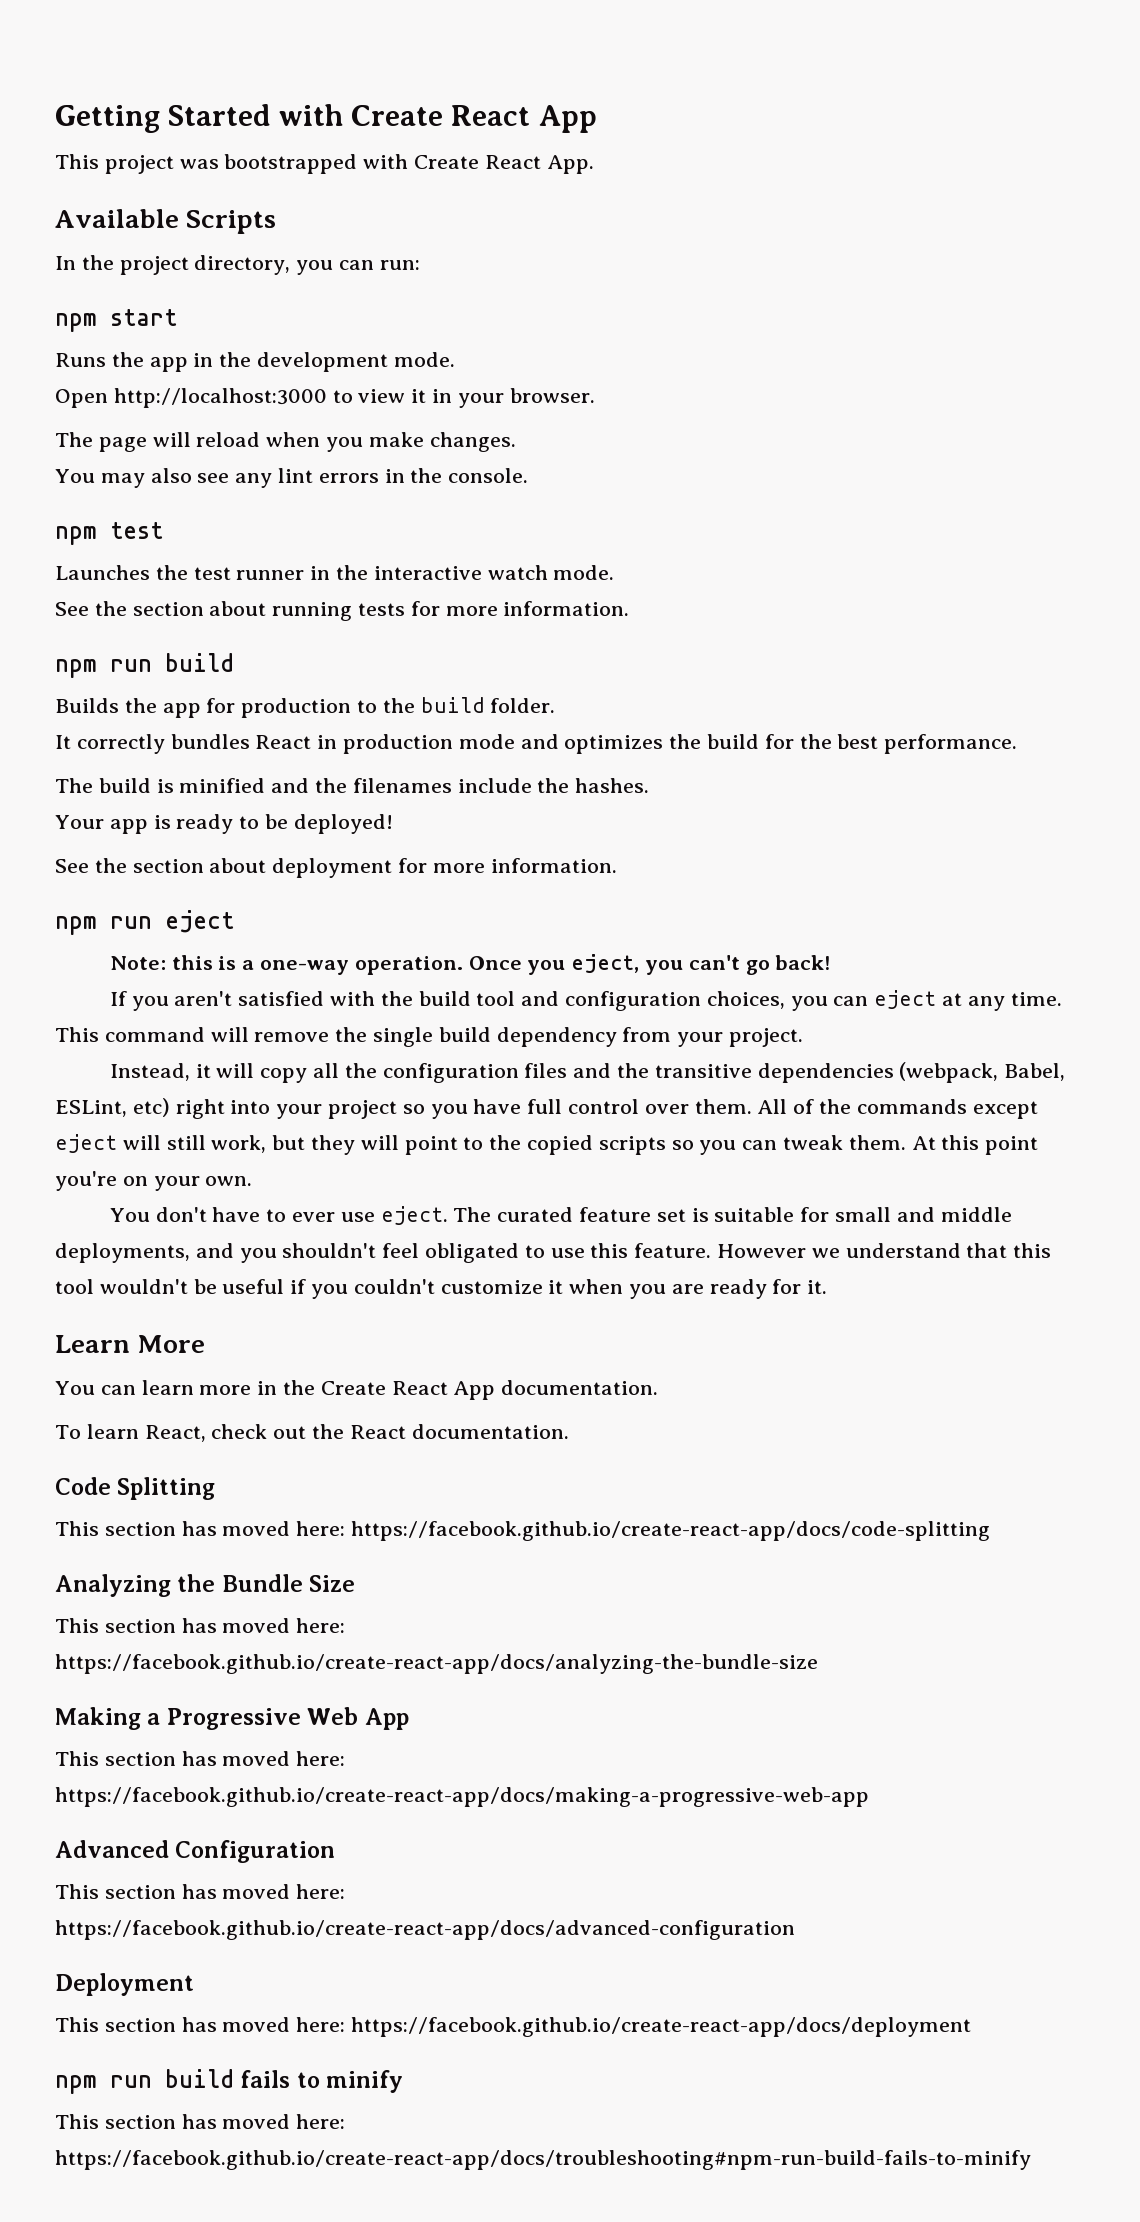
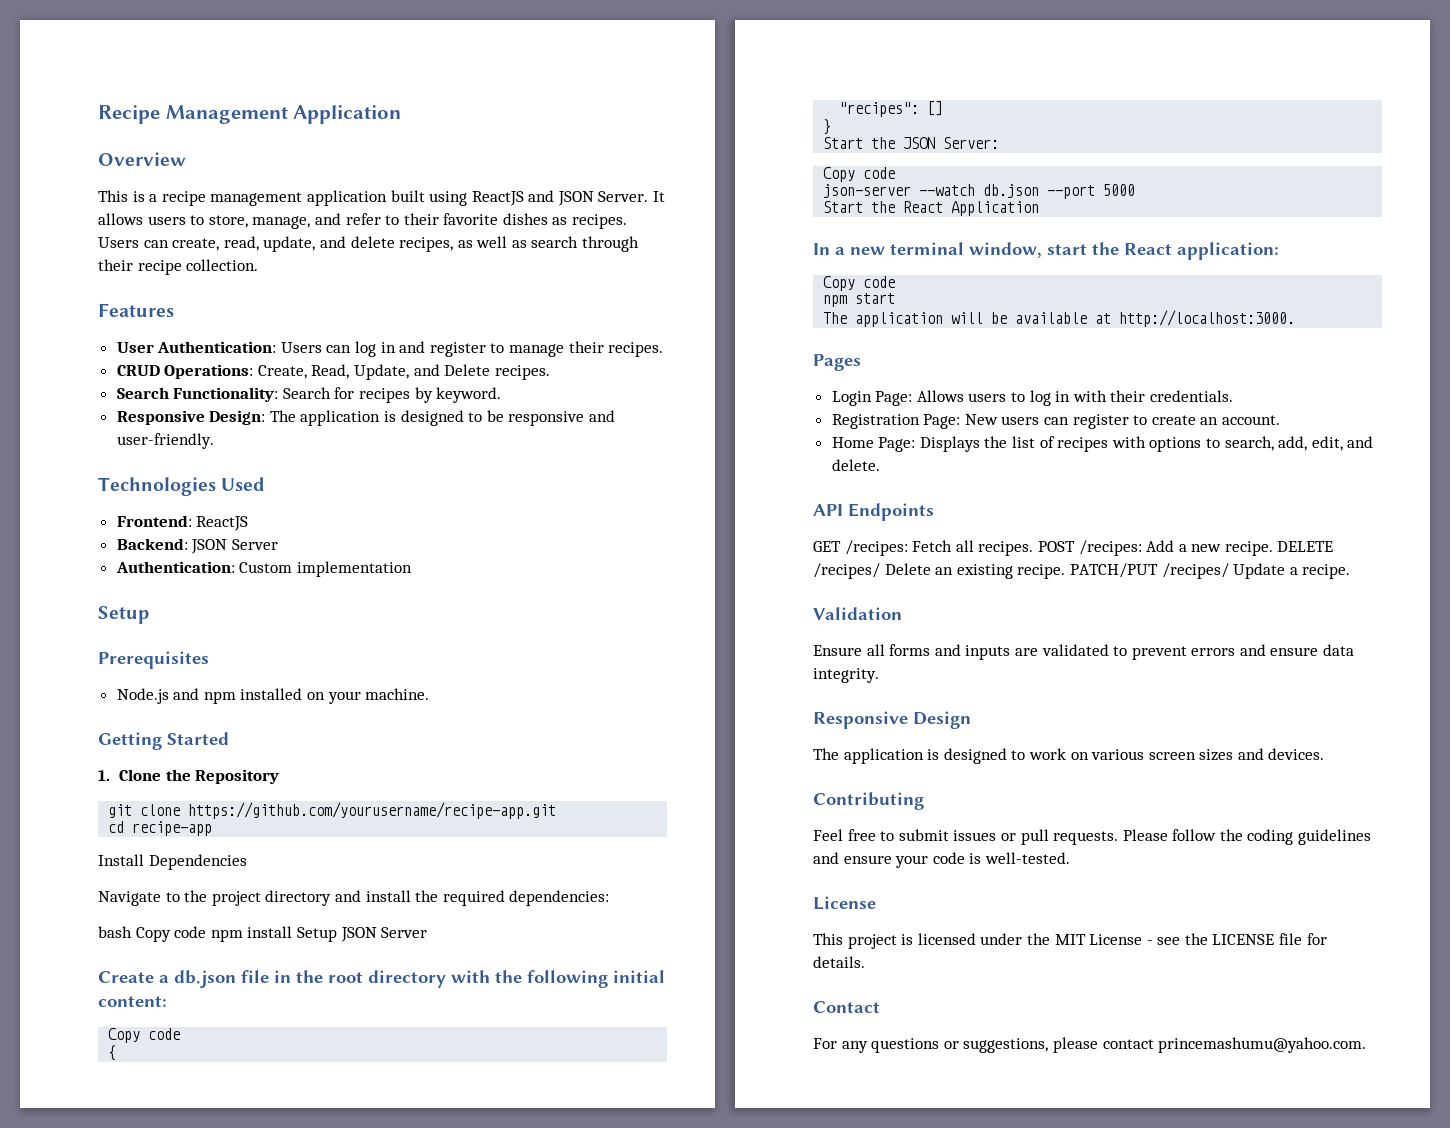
- Getting Started with Create React App
- This project was bootstrapped with Create React App.
- Available Scripts
- In the project directory, you can run:
+ Recipe Management Application
+ Overview
+ This is a recipe management application built using ReactJS and JSON Server. It allows users to store, manage, and refer to their favorite dishes as recipes. Users can create, read, update, and delete recipes, as well as search through their recipe collection.
+ Features
+ User Authentication: Users can log in and register to manage their recipes.
+ CRUD Operations: Create, Read, Update, and Delete recipes.
+ Search Functionality: Search for recipes by keyword.
+ Responsive Design: The application is designed to be responsive and user-friendly.
+ Technologies Used
+ Frontend: ReactJS
+ Backend: JSON Server
+ Authentication: Custom implementation
+ Setup
+ Prerequisites
+ Node.js and npm installed on your machine.
+ Getting Started
+ 1. Clone the Repository
+ git clone https://github.com/yourusername/recipe-app.git
+ cd recipe-app
+ Install Dependencies
+ Navigate to the project directory and install the required dependencies:
+ bash Copy code npm install Setup JSON Server
+ Create a db.json file in the root directory with the following initial content:
+ Copy code
+ {
+ "recipes": []
+ }
+ Start the JSON Server:
+ Copy code
+ json-server --watch db.json --port 5000
+ Start the React Application
+ In a new terminal window, start the React application:
+ Copy code
  npm start
- Runs the app in the development mode.
- Open http://localhost:3000 to view it in your browser.
- The page will reload when you make changes.
- You may also see any lint errors in the console.
- npm test
- Launches the test runner in the interactive watch mode.
- See the section about running tests for more information.
- npm run build
- Builds the app for production to the build folder.
- It correctly bundles React in production mode and optimizes the build for the best performance.
- The build is minified and the filenames include the hashes.
- Your app is ready to be deployed!
- See the section about deployment for more information.
- npm run eject
- Note: this is a one-way operation. Once you eject, you can't go back!
- If you aren't satisfied with the build tool and configuration choices, you can eject at any time. This command will remove the single build dependency from your project.
- Instead, it will copy all the configuration files and the transitive dependencies (webpack, Babel, ESLint, etc) right into your project so you have full control over them. All of the commands except eject will still work, but they will point to the copied scripts so you can tweak them. At this point you're on your own.
- You don't have to ever use eject. The curated feature set is suitable for small and middle deployments, and you shouldn't feel obligated to use this feature. However we understand that this tool wouldn't be useful if you couldn't customize it when you are ready for it.
- Learn More
- You can learn more in the Create React App documentation.
- To learn React, check out the React documentation.
- Code Splitting
- This section has moved here: https://facebook.github.io/create-react-app/docs/code-splitting
- Analyzing the Bundle Size
- This section has moved here: https://facebook.github.io/create-react-app/docs/analyzing-the-bundle-size
- Making a Progressive Web App
- This section has moved here: https://facebook.github.io/create-react-app/docs/making-a-progressive-web-app
- Advanced Configuration
- This section has moved here: https://facebook.github.io/create-react-app/docs/advanced-configuration
- Deployment
- This section has moved here: https://facebook.github.io/create-react-app/docs/deployment
- npm run build fails to minify
- This section has moved here: https://facebook.github.io/create-react-app/docs/troubleshooting#npm-run-build-fails-to-minify
+ The application will be available at http://localhost:3000.
+ Pages
+ Login Page: Allows users to log in with their credentials.
+ Registration Page: New users can register to create an account.
+ Home Page: Displays the list of recipes with options to search, add, edit, and delete.
+ API Endpoints
+ GET /recipes: Fetch all recipes. POST /recipes: Add a new recipe. DELETE /recipes/ Delete an existing recipe. PATCH/PUT /recipes/ Update a recipe.
+ Validation
+ Ensure all forms and inputs are validated to prevent errors and ensure data integrity.
+ Responsive Design
+ The application is designed to work on various screen sizes and devices.
+ Contributing
+ Feel free to submit issues or pull requests. Please follow the coding guidelines and ensure your code is well-tested.
+ License
+ This project is licensed under the MIT License - see the LICENSE file for details.
+ Contact
+ For any questions or suggestions, please contact princemashumu@yahoo.com.

